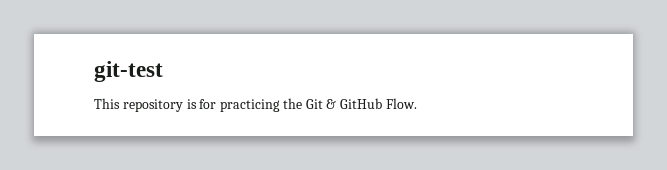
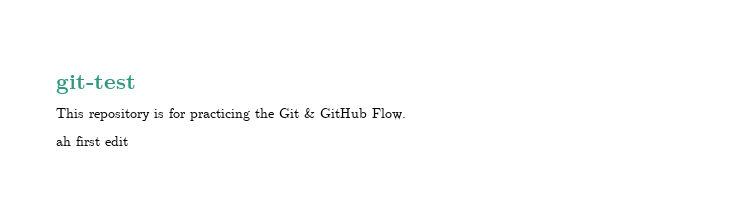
+ ah first edit

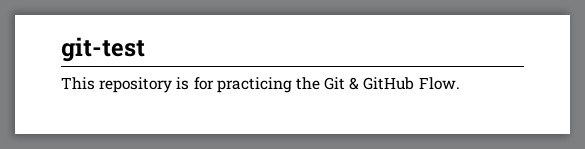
- ah first edit

